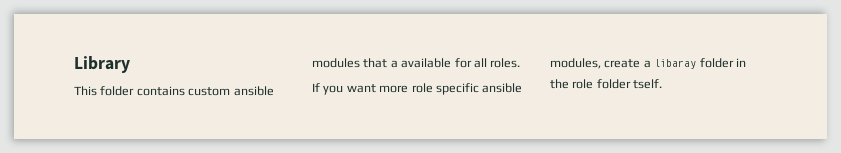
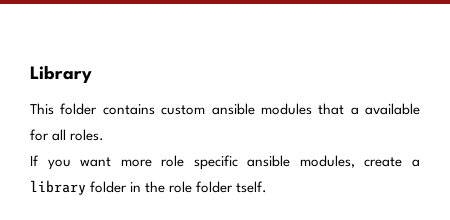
- If you want more role specific ansible modules, create a libaray folder in the role folder tself.
+ If you want more role specific ansible modules, create a library folder in the role folder tself.

